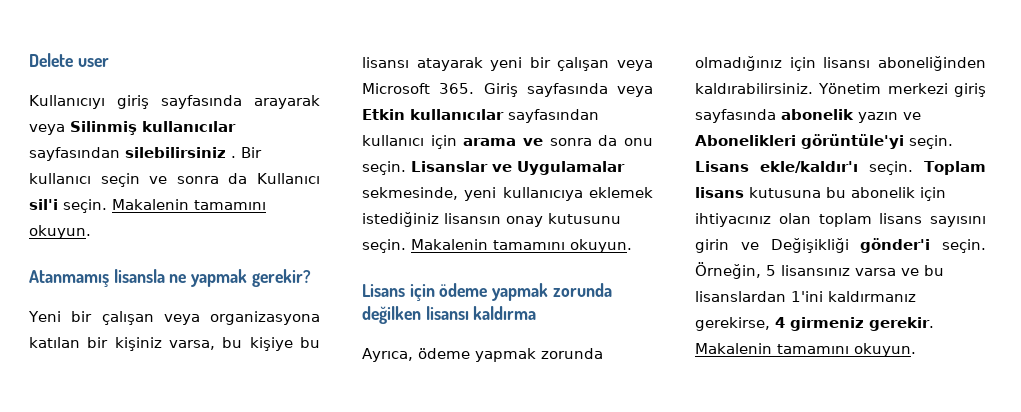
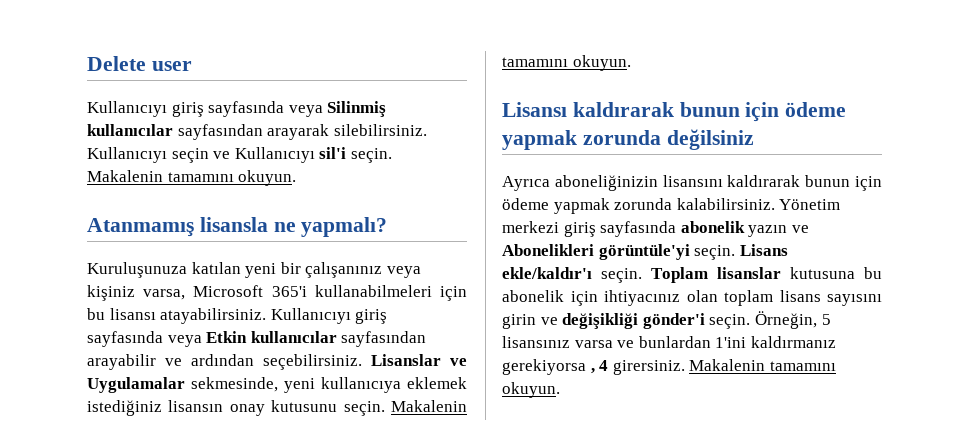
- Kullanıcıyı giriş sayfasında arayarak veya Silinmiş kullanıcılar sayfasından silebilirsiniz . Bir kullanıcı seçin ve sonra da Kullanıcı sil'i seçin.
+ Kullanıcıyı giriş sayfasında veya Silinmiş kullanıcılar sayfasından arayarak silebilirsiniz. Kullanıcıyı seçin ve Kullanıcıyı sil'i seçin.
- Atanmamış lisansla ne yapmak gerekir?
- Yeni bir çalışan veya organizasyona katılan bir kişiniz varsa, bu kişiye bu lisansı atayarak yeni bir çalışan veya Microsoft 365. Giriş sayfasında veya Etkin kullanıcılar sayfasından kullanıcı için arama ve sonra da onu seçin.
+ Atanmamış lisansla ne yapmalı?
+ Kuruluşunuza katılan yeni bir çalışanınız veya kişiniz varsa, Microsoft 365'i kullanabilmeleri için bu lisansı atayabilirsiniz. Kullanıcıyı giriş sayfasında veya Etkin kullanıcılar sayfasından arayabilir ve ardından seçebilirsiniz.
- Lisans için ödeme yapmak zorunda değilken lisansı kaldırma
- Ayrıca, ödeme yapmak zorunda olmadığınız için lisansı aboneliğinden kaldırabilirsiniz.
+ Lisansı kaldırarak bunun için ödeme yapmak zorunda değilsiniz
+ Ayrıca aboneliğinizin lisansını kaldırarak bunun için ödeme yapmak zorunda kalabilirsiniz.
- Toplam lisans kutusuna bu abonelik için ihtiyacınız olan toplam lisans sayısını girin ve Değişikliği gönder'i seçin.
+ Toplam lisanslar kutusuna bu abonelik için ihtiyacınız olan toplam lisans sayısını girin ve değişikliği gönder'i seçin.
- Örneğin, 5 lisansınız varsa ve bu lisanslardan 1'ini kaldırmanız gerekirse, 4 girmeniz gerekir.
+ Örneğin, 5 lisansınız varsa ve bunlardan 1'ini kaldırmanız gerekiyorsa , 4 girersiniz.

